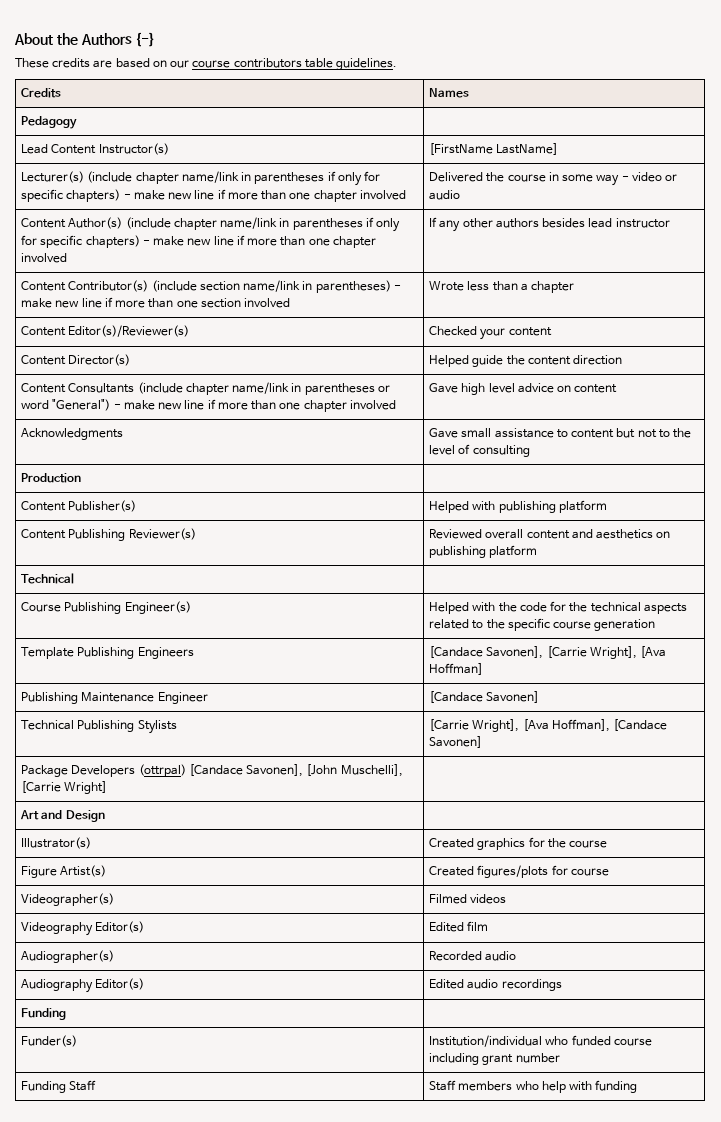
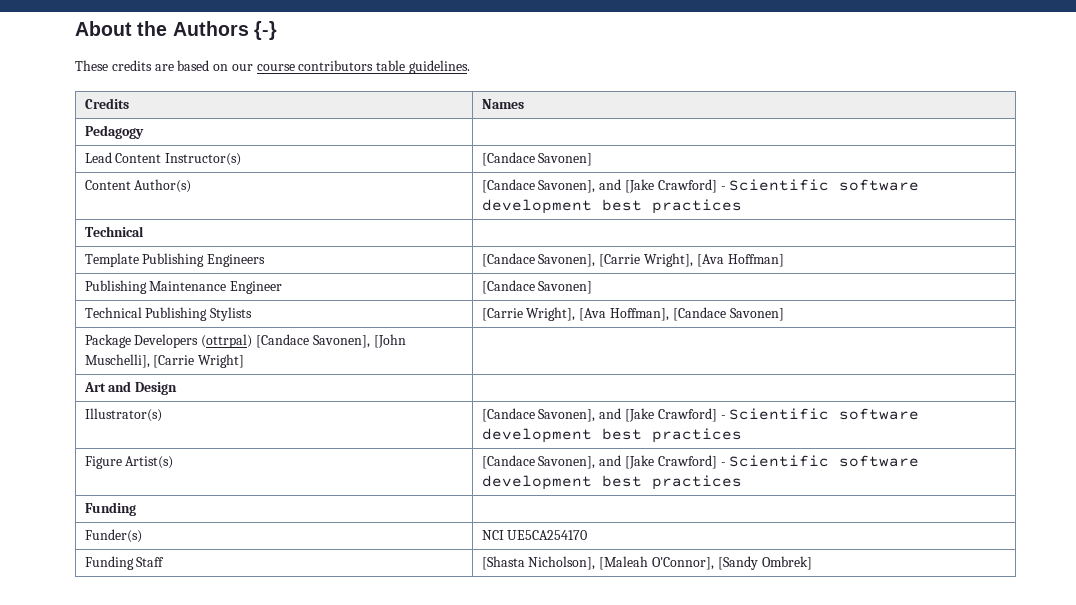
- Lead Content Instructor(s) | [FirstName LastName]
- Lecturer(s) (include chapter name/link in parentheses if only for specific chapters) - make new line if more than one chapter involved | Delivered the course in some way - video or audio
- Content Author(s) (include chapter name/link in parentheses if only for specific chapters) - make new line if more than one chapter involved | If any other authors besides lead instructor
- Content Contributor(s) (include section name/link in parentheses) - make new line if more than one section involved | Wrote less than a chapter
- Content Editor(s)/Reviewer(s) | Checked your content
- Content Director(s) | Helped guide the content direction
- Content Consultants (include chapter name/link in parentheses or word "General") - make new line if more than one chapter involved | Gave high level advice on content
- Acknowledgments | Gave small assistance to content but not to the level of consulting
- Production |
- Content Publisher(s) | Helped with publishing platform
- Content Publishing Reviewer(s) | Reviewed overall content and aesthetics on publishing platform
+ Lead Content Instructor(s) | [Candace Savonen]
+ Content Author(s) | [Candace Savonen], and [Jake Crawford] - Scientific software development best practices
  Technical |
- Course Publishing Engineer(s) | Helped with the code for the technical aspects related to the specific course generation
- Illustrator(s) | Created graphics for the course
- Figure Artist(s) | Created figures/plots for course
- Videographer(s) | Filmed videos
- Videography Editor(s) | Edited film
- Audiographer(s) | Recorded audio
- Audiography Editor(s) | Edited audio recordings
+ Illustrator(s) | [Candace Savonen], and [Jake Crawford] - Scientific software development best practices
+ Figure Artist(s) | [Candace Savonen], and [Jake Crawford] - Scientific software development best practices
  Funding |
- Funder(s) | Institution/individual who funded course including grant number
- Funding Staff | Staff members who help with funding
+ Funder(s) | NCI UE5CA254170
+ Funding Staff | [Shasta Nicholson], [Maleah O'Connor], [Sandy Ombrek]

